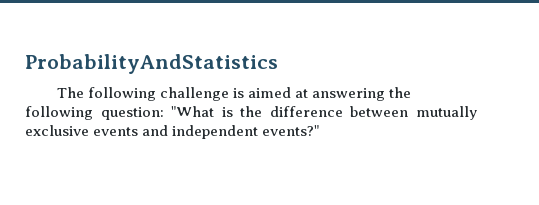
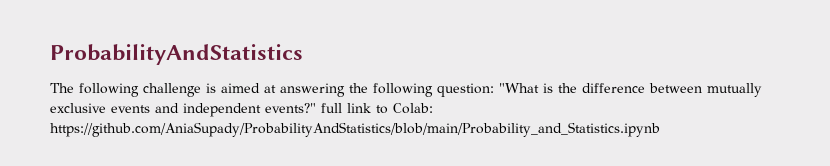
- The following challenge is aimed at answering the following question: "What is the difference between mutually exclusive events and independent events?"
+ The following challenge is aimed at answering the following question: "What is the difference between mutually exclusive events and independent events?" full link to Colab: https://github.com/AniaSupady/ProbabilityAndStatistics/blob/main/Probability_and_Statistics.ipynb

